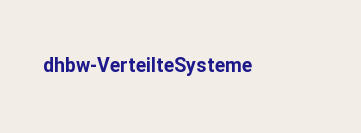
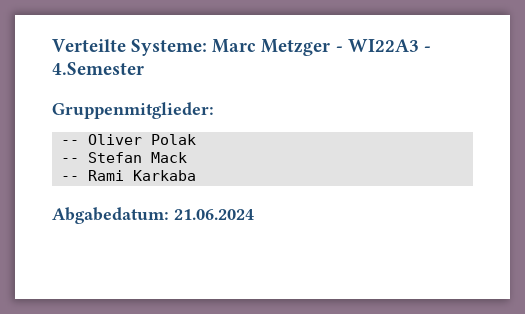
- dhbw-VerteilteSysteme
+ Verteilte Systeme: Marc Metzger - WI22A3 - 4.Semester
+ Gruppenmitglieder:
+ -- Oliver Polak
+ -- Stefan Mack
+ -- Rami Karkaba
+ Abgabedatum: 21.06.2024

